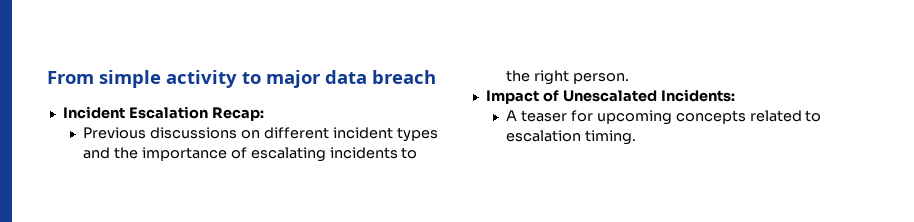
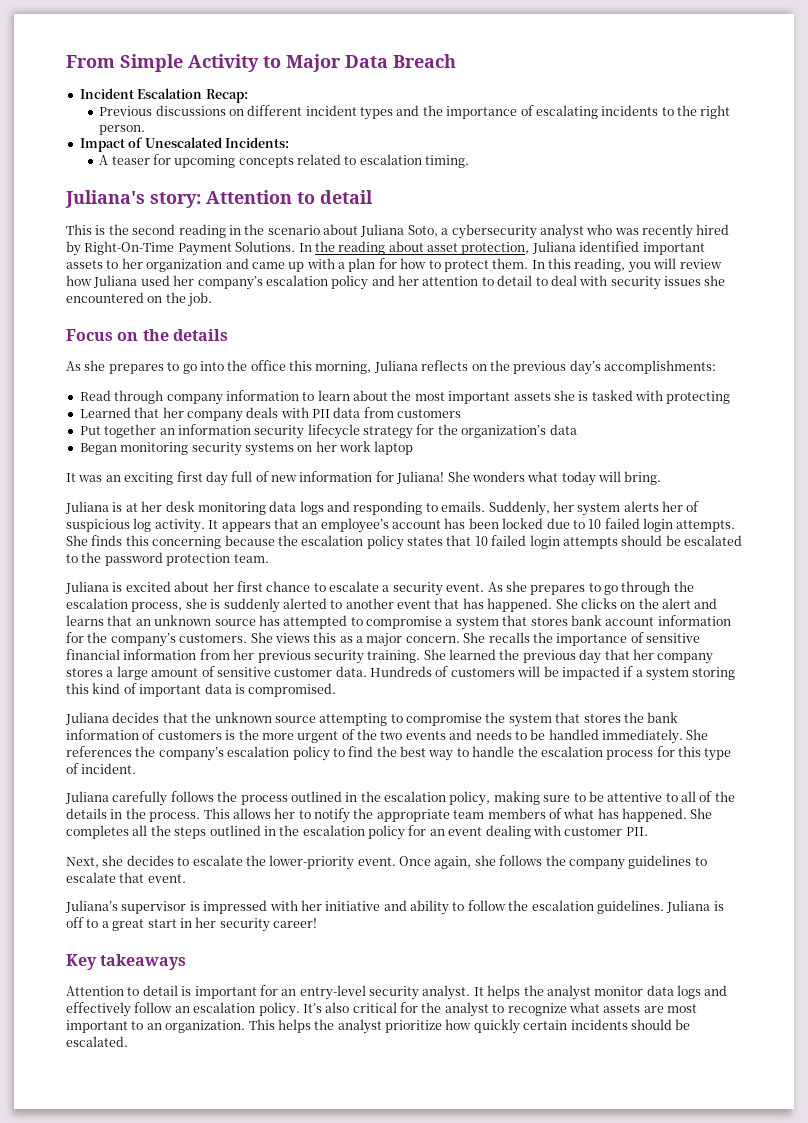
- From simple activity to major data breach
+ From Simple Activity to Major Data Breach
+ Juliana's story: Attention to detail
+ This is the second reading in the scenario about Juliana Soto, a cybersecurity analyst who was recently hired by Right-On-Time Payment Solutions. In the reading about asset protection, Juliana identified important assets to her organization and came up with a plan for how to protect them. In this reading, you will review how Juliana used her company’s escalation policy and her attention to detail to deal with security issues she encountered on the job.
+ Focus on the details
+ As she prepares to go into the office this morning, Juliana reflects on the previous day’s accomplishments:
+ Read through company information to learn about the most important assets she is tasked with protecting
+ Learned that her company deals with PII data from customers
+ Put together an information security lifecycle strategy for the organization’s data
+ Began monitoring security systems on her work laptop
+ It was an exciting first day full of new information for Juliana! She wonders what today will bring.
+ Juliana is at her desk monitoring data logs and responding to emails. Suddenly, her system alerts her of suspicious log activity. It appears that an employee’s account has been locked due to 10 failed login attempts. She finds this concerning because the escalation policy states that 10 failed login attempts should be escalated to the password protection team.
+ Juliana is excited about her first chance to escalate a security event. As she prepares to go through the escalation process, she is suddenly alerted to another event that has happened. She clicks on the alert and learns that an unknown source has attempted to compromise a system that stores bank account information for the company’s customers. She views this as a major concern. She recalls the importance of sensitive financial information from her previous security training. She learned the previous day that her company stores a large amount of sensitive customer data. Hundreds of customers will be impacted if a system storing this kind of important data is compromised.
+ Juliana decides that the unknown source attempting to compromise the system that stores the bank information of customers is the more urgent of the two events and needs to be handled immediately. She references the company’s escalation policy to find the best way to handle the escalation process for this type of incident.
+ Juliana carefully follows the process outlined in the escalation policy, making sure to be attentive to all of the details in the process. This allows her to notify the appropriate team members of what has happened. She completes all the steps outlined in the escalation policy for an event dealing with customer PII.
+ Next, she decides to escalate the lower-priority event. Once again, she follows the company guidelines to escalate that event.
+ Juliana’s supervisor is impressed with her initiative and ability to follow the escalation guidelines. Juliana is off to a great start in her security career!
+ Key takeaways
+ Attention to detail is important for an entry-level security analyst. It helps the analyst monitor data logs and effectively follow an escalation policy. It’s also critical for the analyst to recognize what assets are most important to an organization. This helps the analyst prioritize how quickly certain incidents should be escalated.

